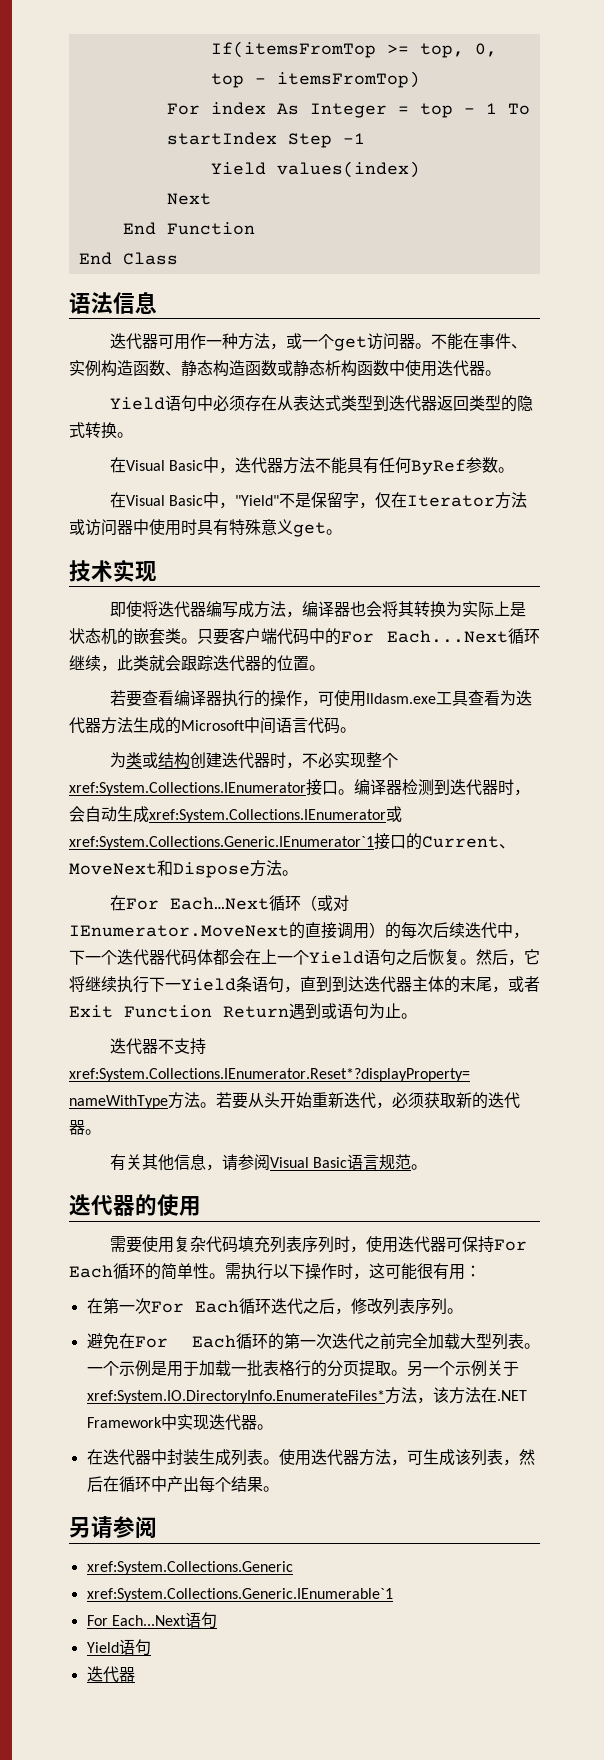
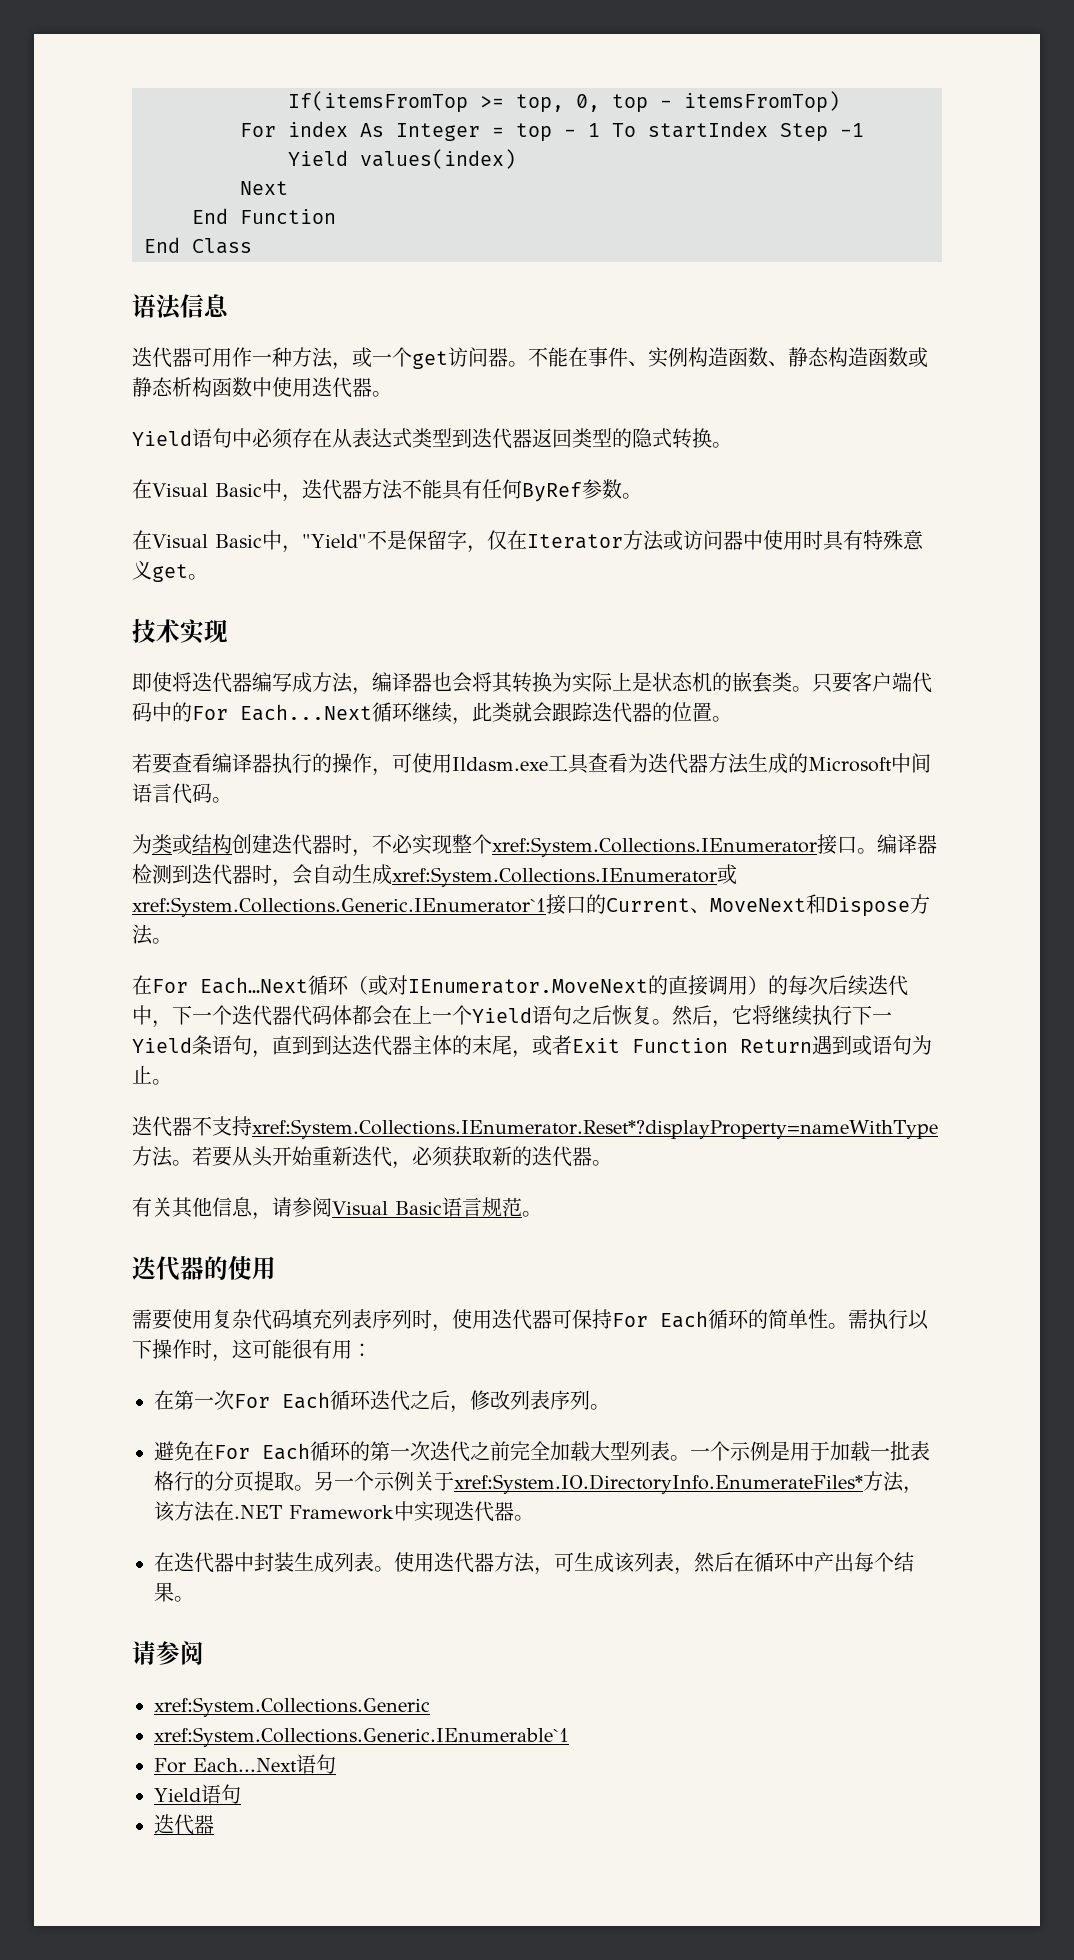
  使用迭代器方法，可生成该列表，然后在循环中产出每个结果。
- 另请参阅
+ 请参阅

